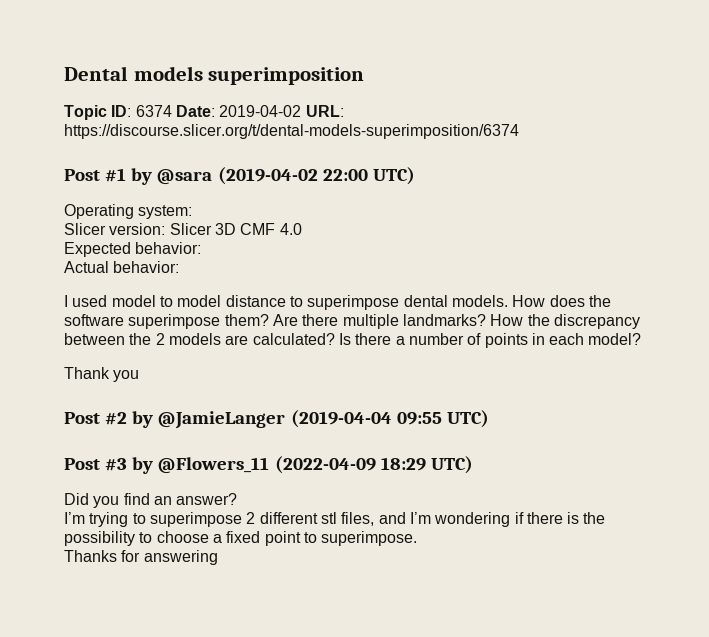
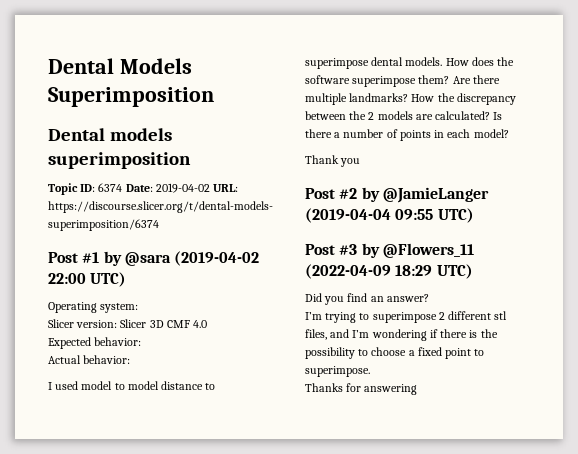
+ Dental Models Superimposition

